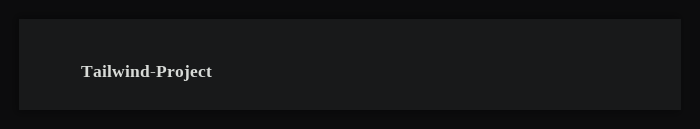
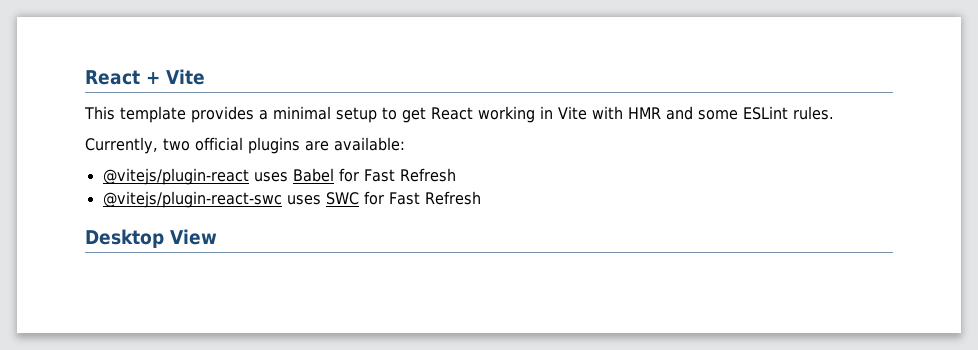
- Tailwind-Project
+ React + Vite
+ This template provides a minimal setup to get React working in Vite with HMR and some ESLint rules.
+ Currently, two official plugins are available:
+ @vitejs/plugin-react uses Babel for Fast Refresh
+ @vitejs/plugin-react-swc uses SWC for Fast Refresh
+ Desktop View

